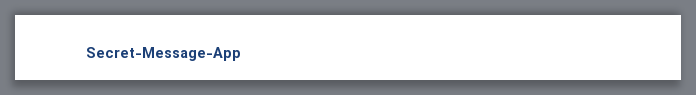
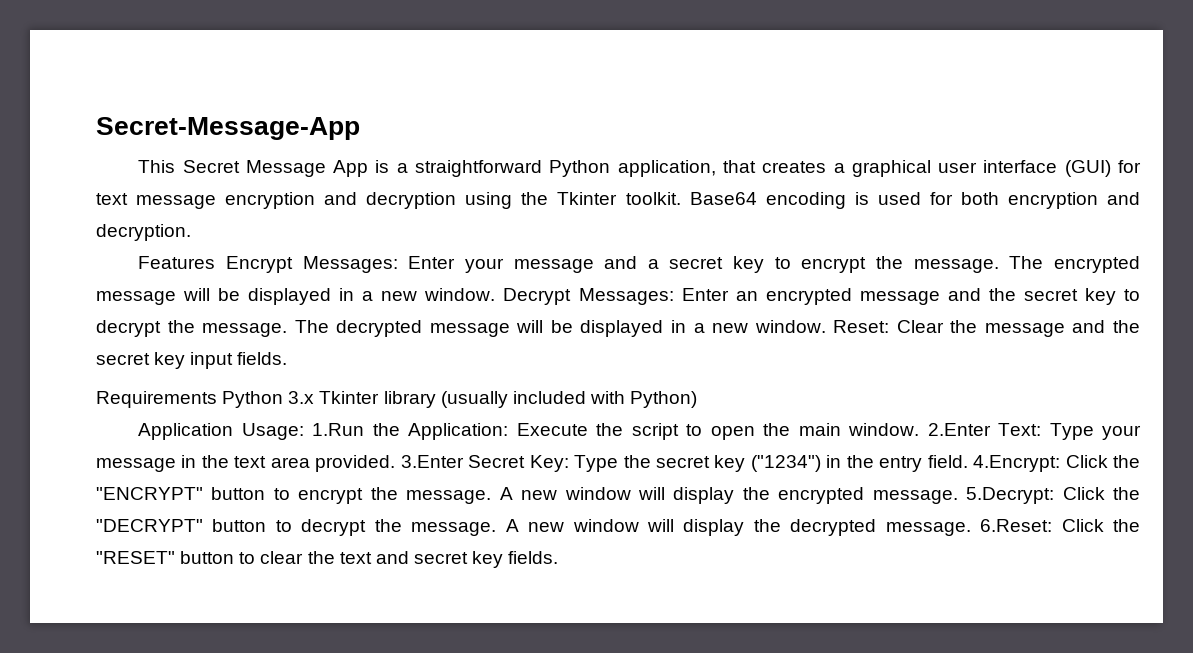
+ This Secret Message App is a straightforward Python application, that creates a graphical user interface (GUI) for text message encryption and decryption using the Tkinter toolkit. Base64 encoding is used for both encryption and decryption.
+ Features Encrypt Messages: Enter your message and a secret key to encrypt the message. The encrypted message will be displayed in a new window. Decrypt Messages: Enter an encrypted message and the secret key to decrypt the message. The decrypted message will be displayed in a new window. Reset: Clear the message and the secret key input fields.
+ Requirements Python 3.x Tkinter library (usually included with Python)
+ Application Usage: 1.Run the Application: Execute the script to open the main window. 2.Enter Text: Type your message in the text area provided. 3.Enter Secret Key: Type the secret key ("1234") in the entry field. 4.Encrypt: Click the "ENCRYPT" button to encrypt the message. A new window will display the encrypted message. 5.Decrypt: Click the "DECRYPT" button to decrypt the message. A new window will display the decrypted message. 6.Reset: Click the "RESET" button to clear the text and secret key fields.

